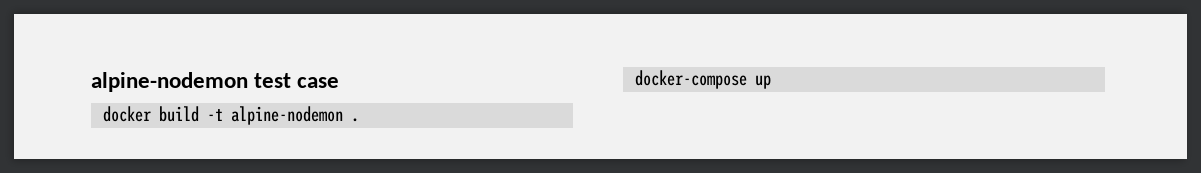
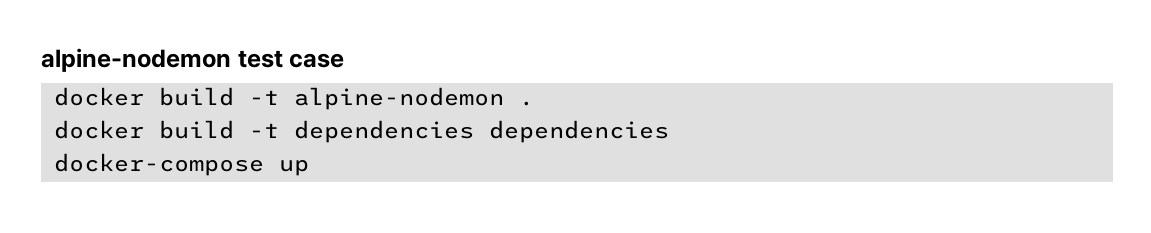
+ docker build -t dependencies dependencies

